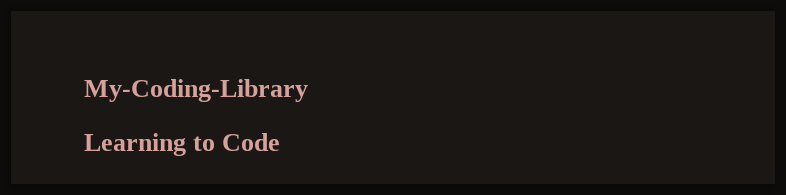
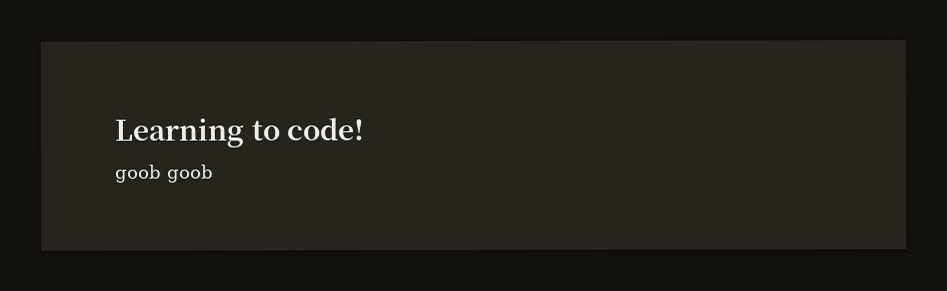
- My-Coding-Library
- Learning to Code
+ Learning to code!
+ goob goob

